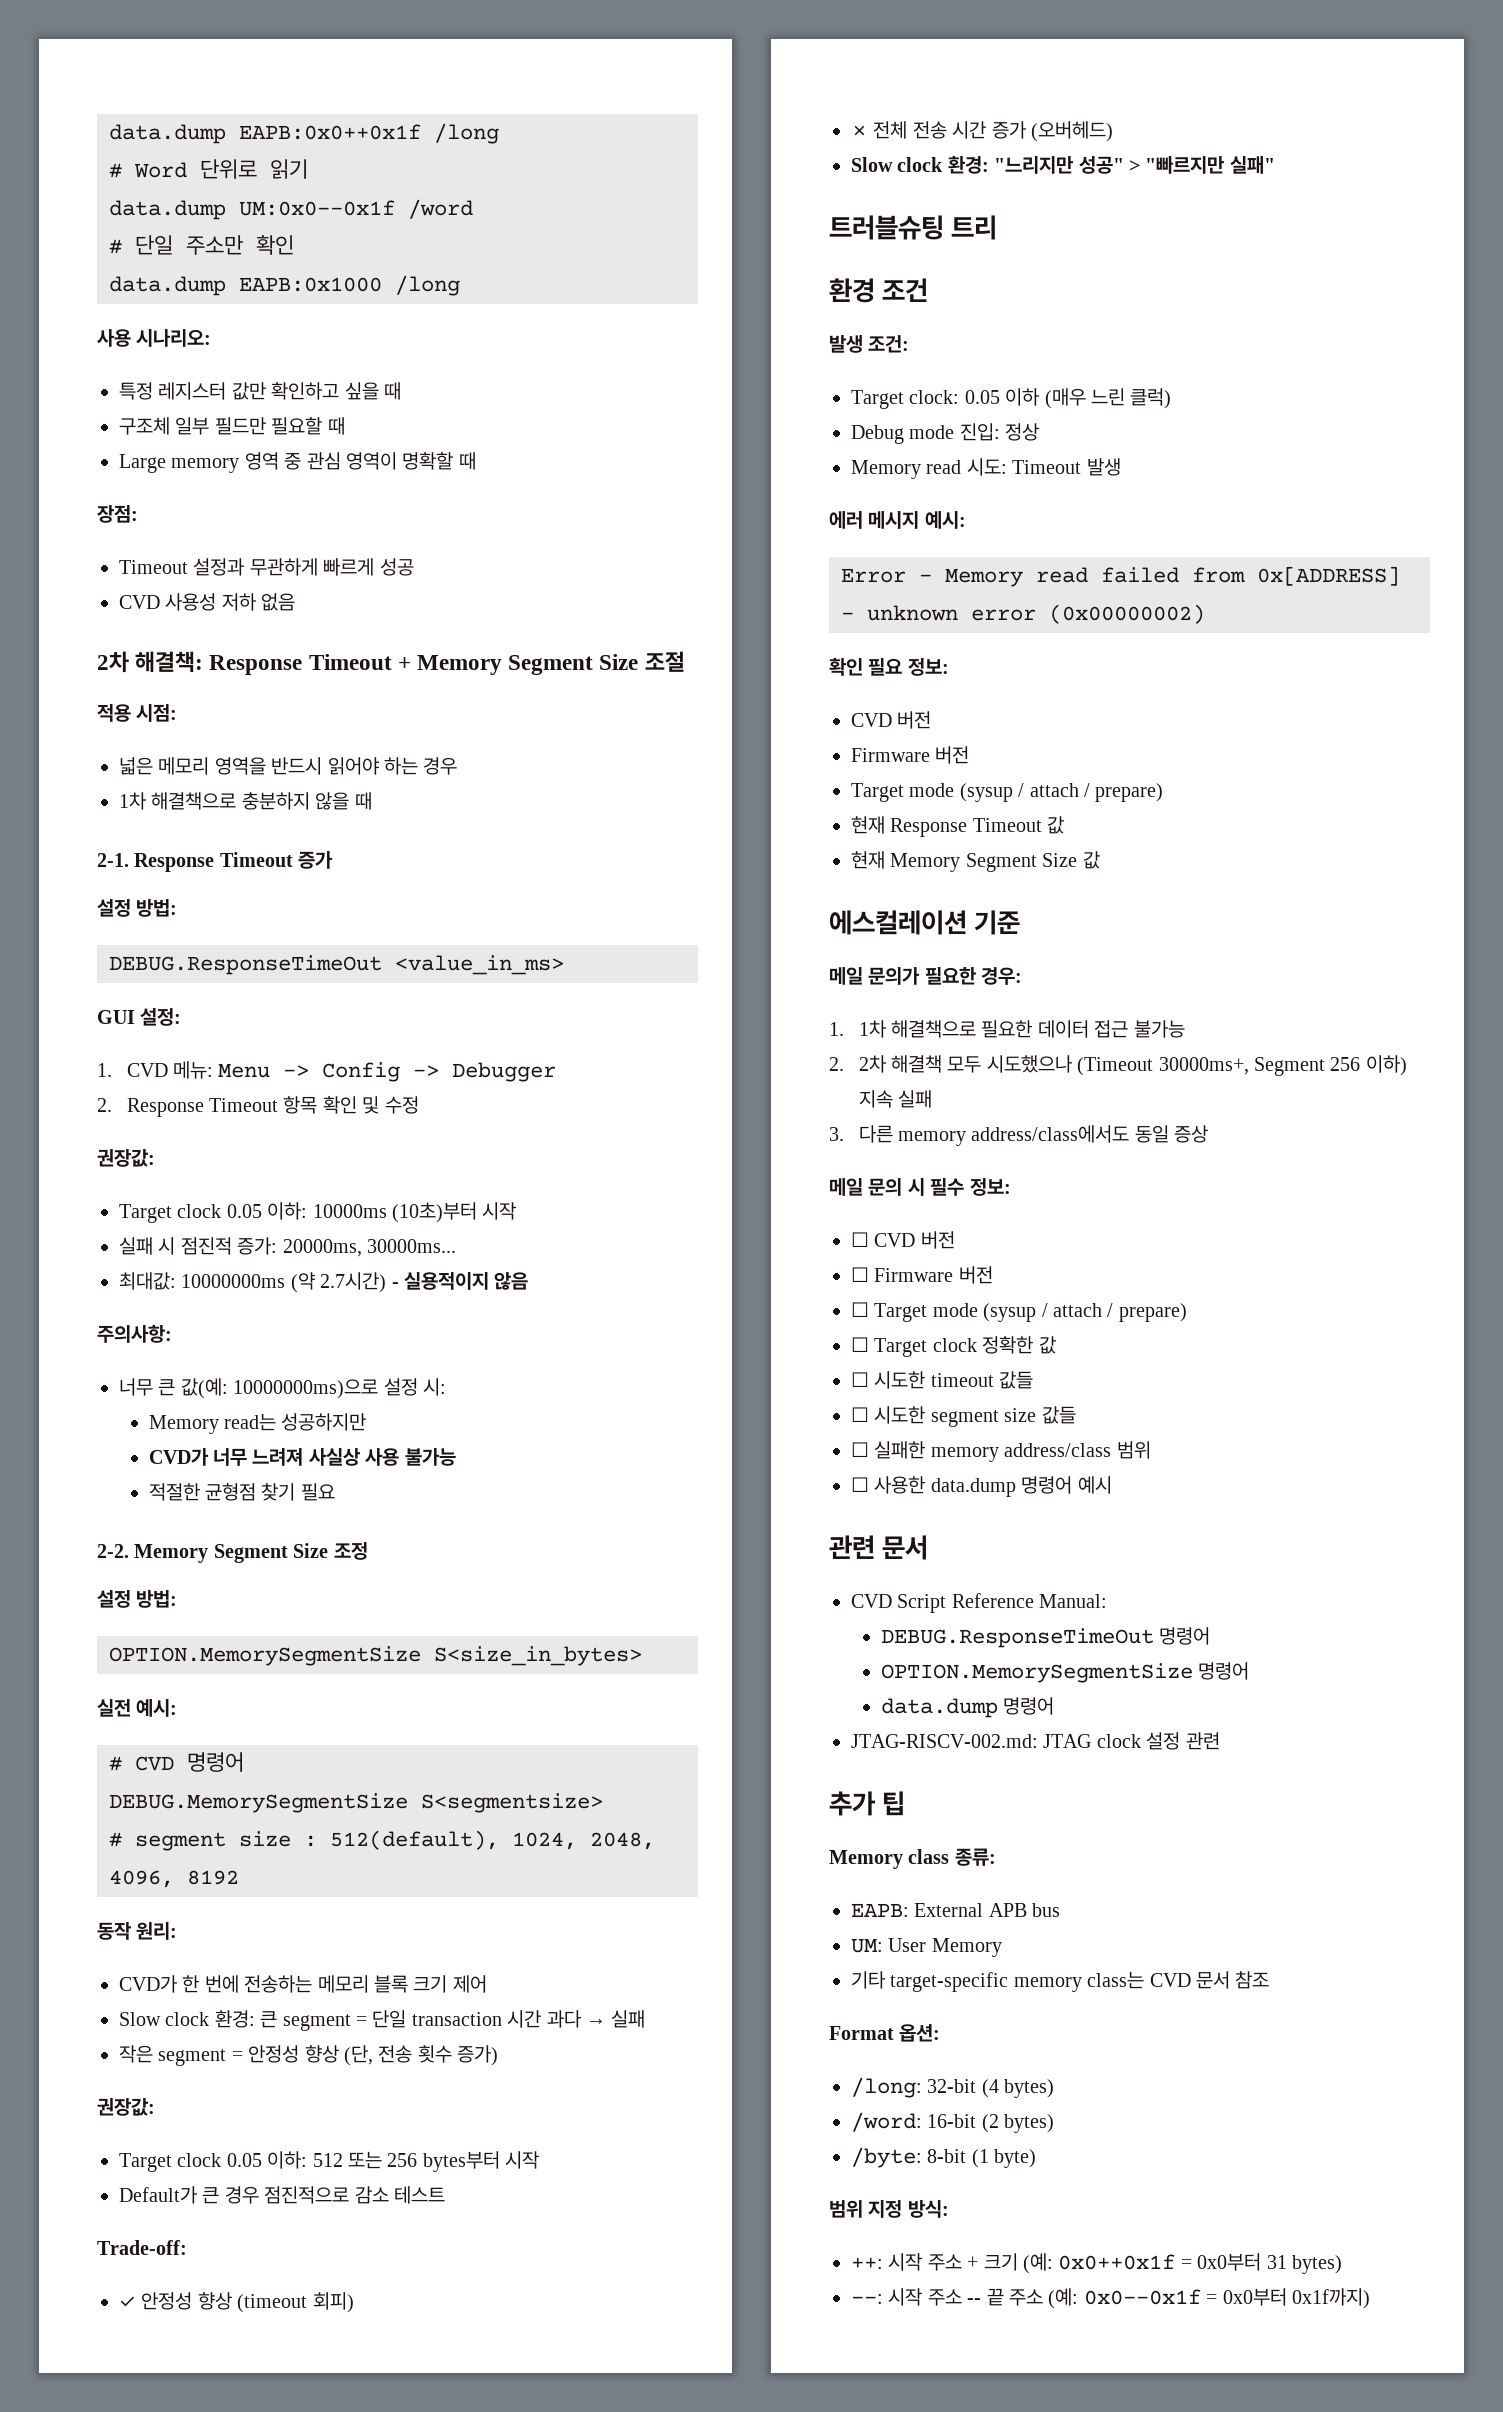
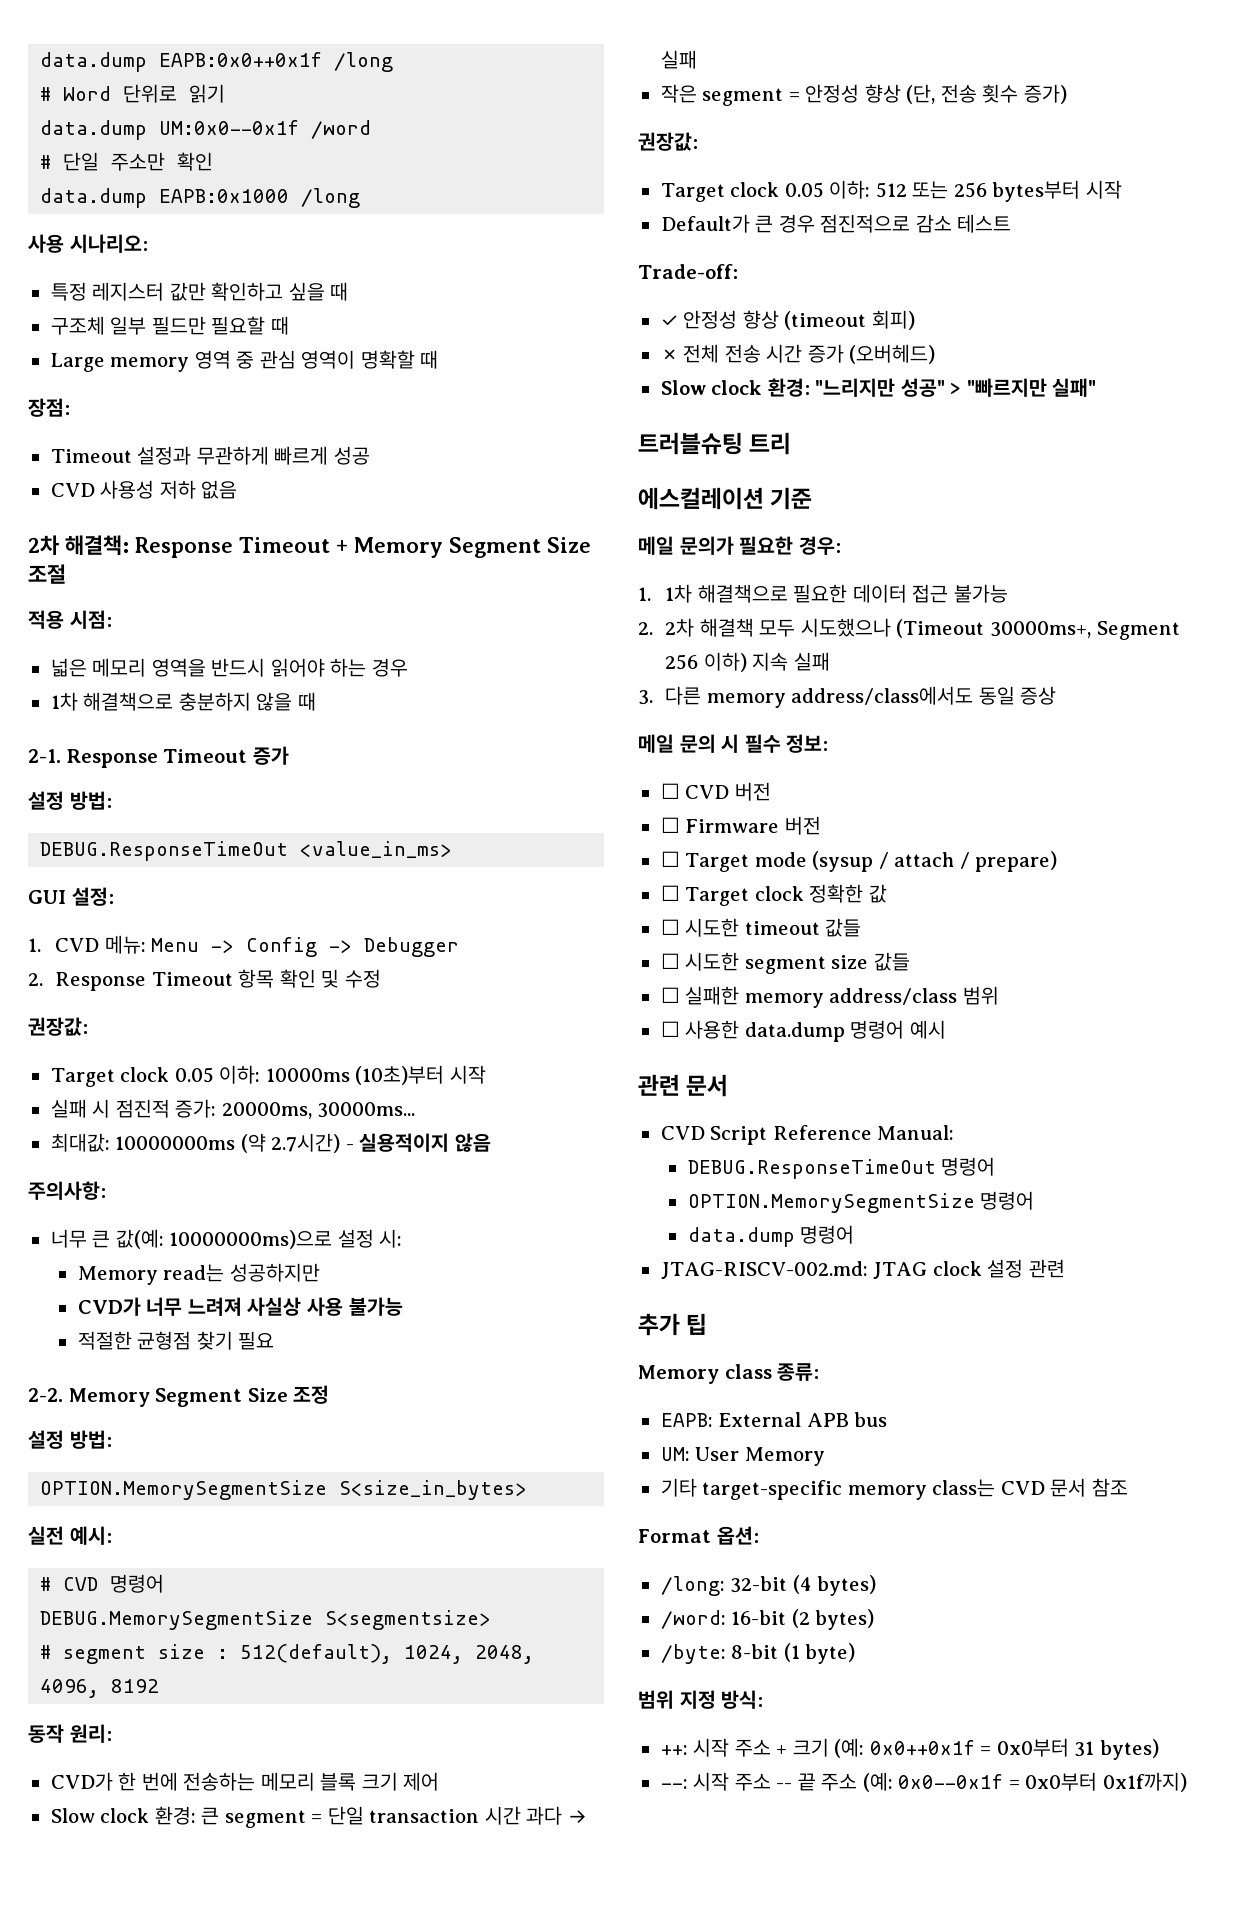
- 환경 조건
- 발생 조건:
- Target clock: 0.05 이하 (매우 느린 클럭)
- Debug mode 진입: 정상
- Memory read 시도: Timeout 발생
- 에러 메시지 예시:
- Error - Memory read failed from 0x[ADDRESS] - unknown error (0x00000002)
- 확인 필요 정보:
- CVD 버전
- Firmware 버전
- Target mode (sysup / attach / prepare)
- 현재 Response Timeout 값
- 현재 Memory Segment Size 값

